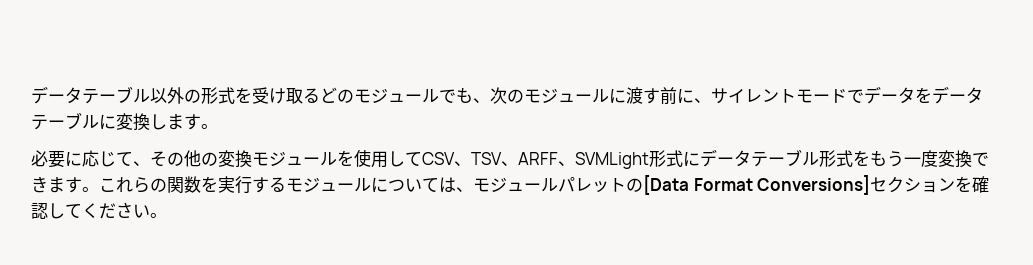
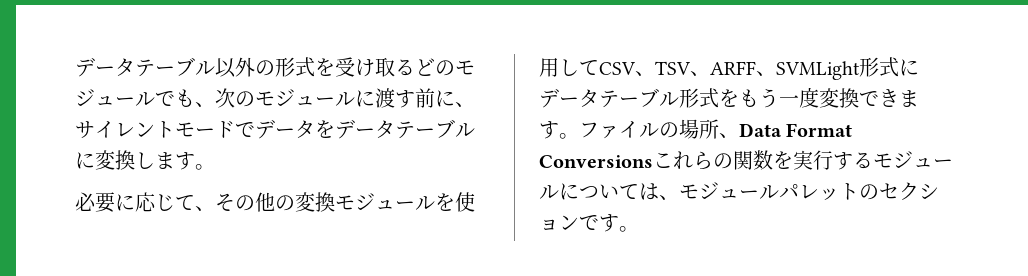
- これらの関数を実行するモジュールについては、モジュールパレットの[Data Format Conversions]セクションを確認してください。
+ ファイルの場所、Data Format Conversionsこれらの関数を実行するモジュールについては、モジュールパレットのセクションです。

